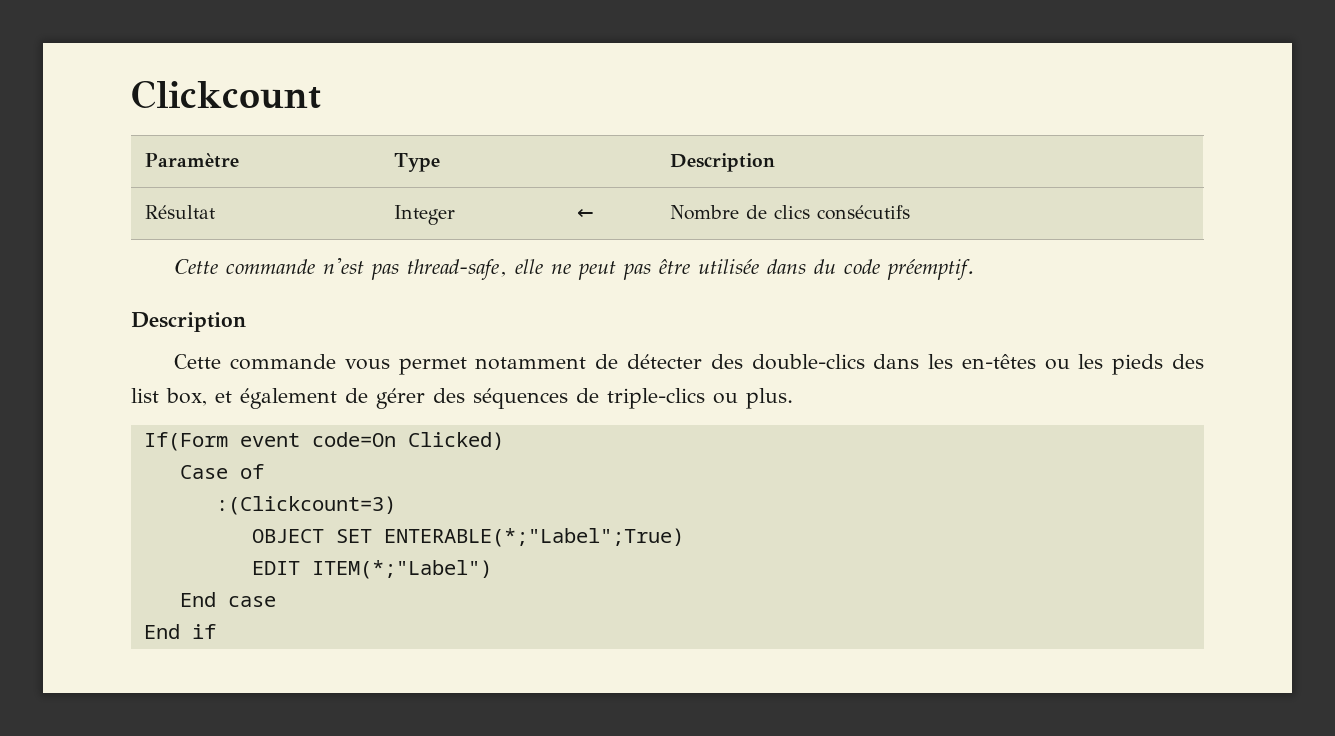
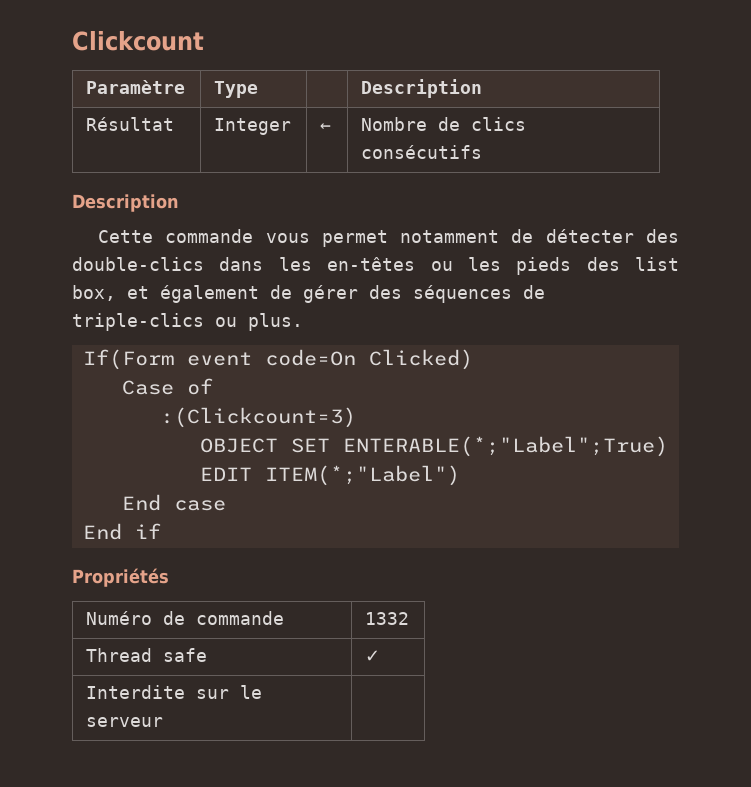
- Cette commande n'est pas thread-safe, elle ne peut pas être utilisée dans du code préemptif.
+ Propriétés
+ Numéro de commande | 1332
+ Thread safe | ✓
+ Interdite sur le serveur |

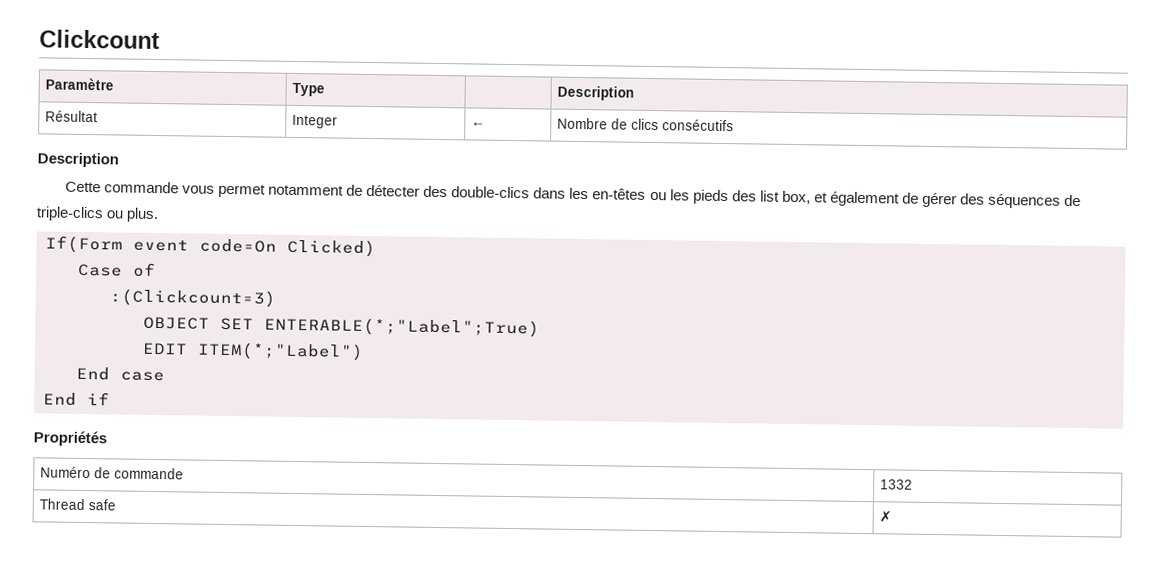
- Thread safe | ✓
- Interdite sur le serveur |
+ Thread safe | ✗

